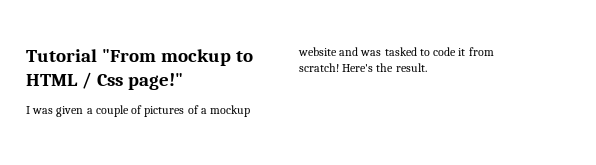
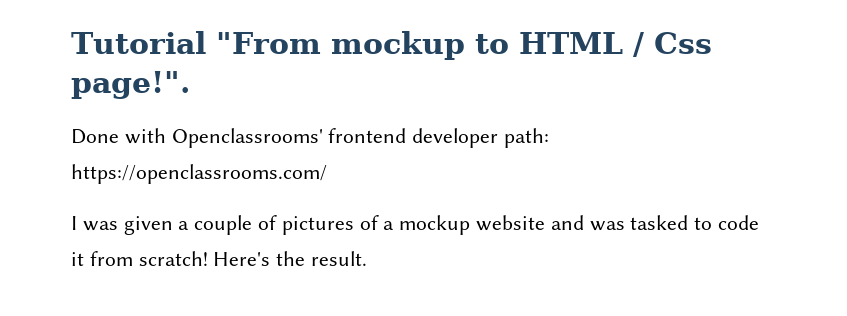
- Tutorial "From mockup to HTML / Css page!"
+ Tutorial "From mockup to HTML / Css page!".
+ Done with Openclassrooms' frontend developer path: https://openclassrooms.com/

